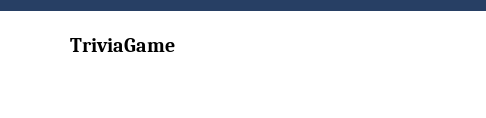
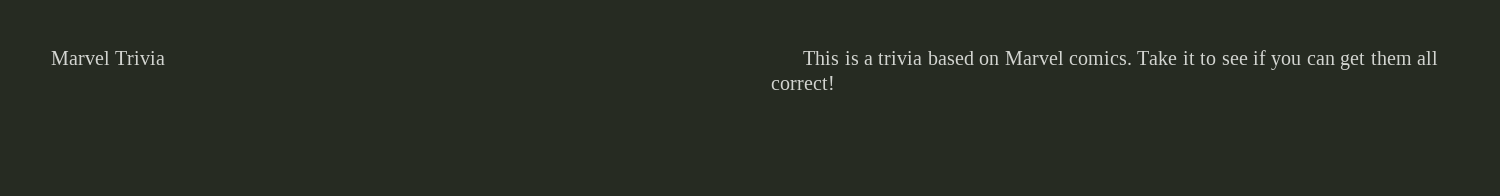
- TriviaGame
+ Marvel Trivia
+ This is a trivia based on Marvel comics. Take it to see if you can get them all correct!

